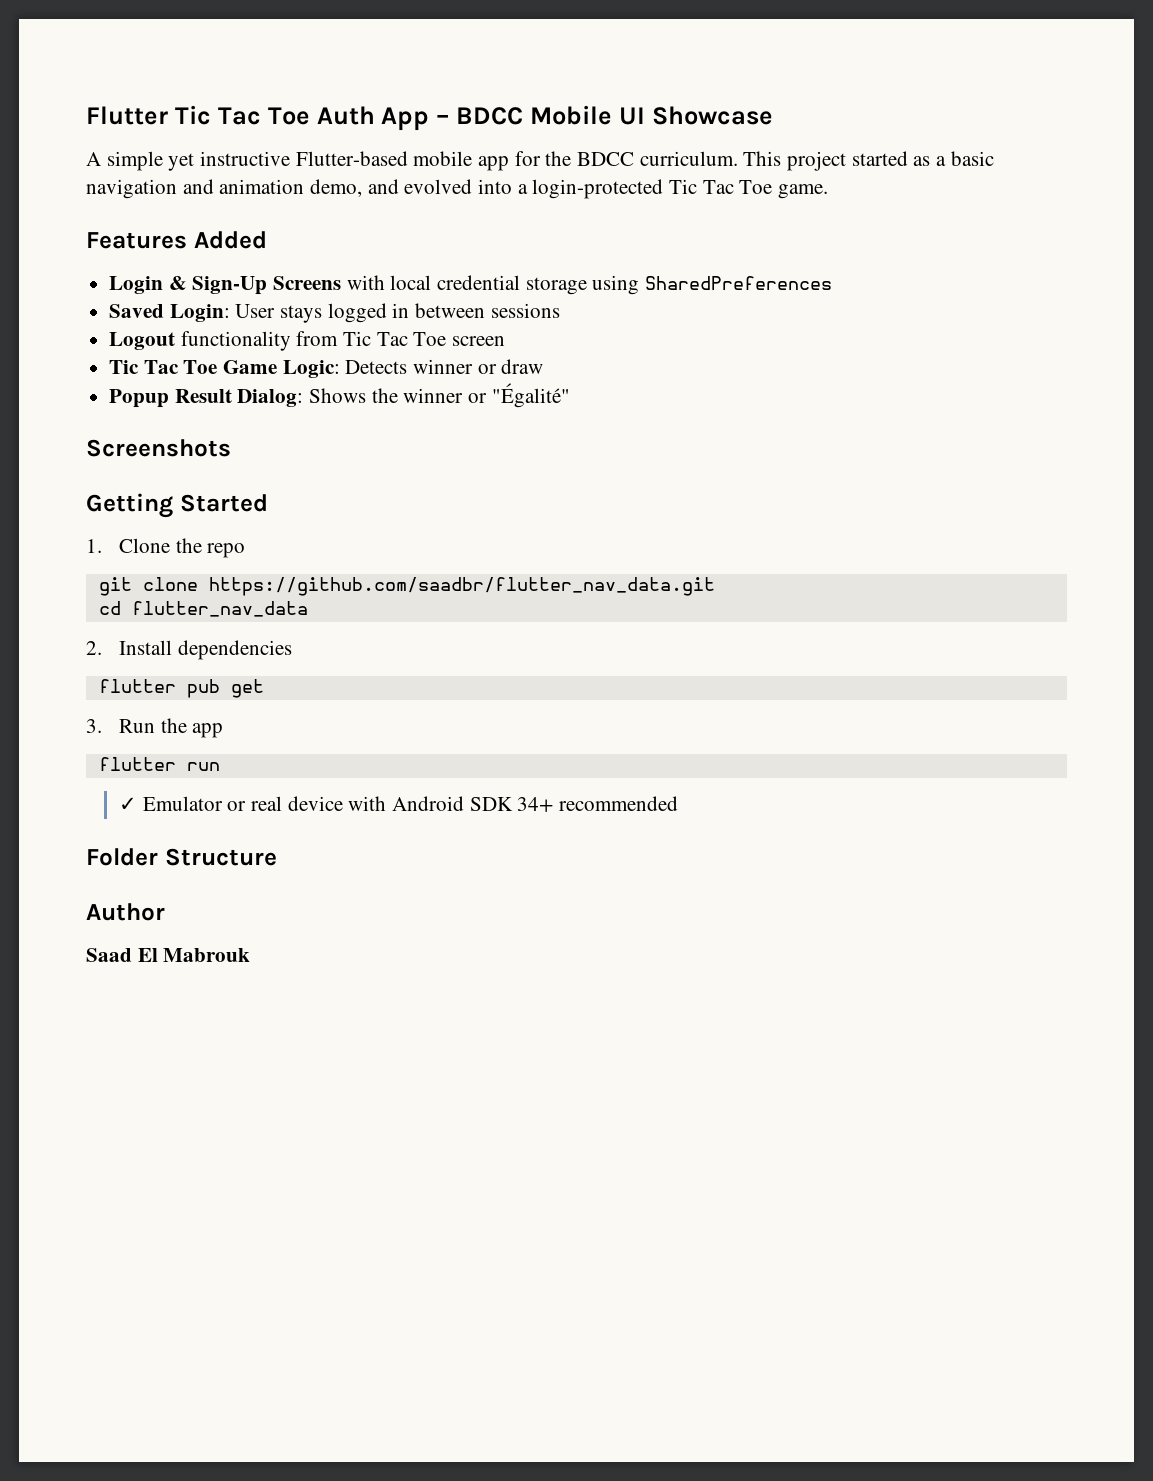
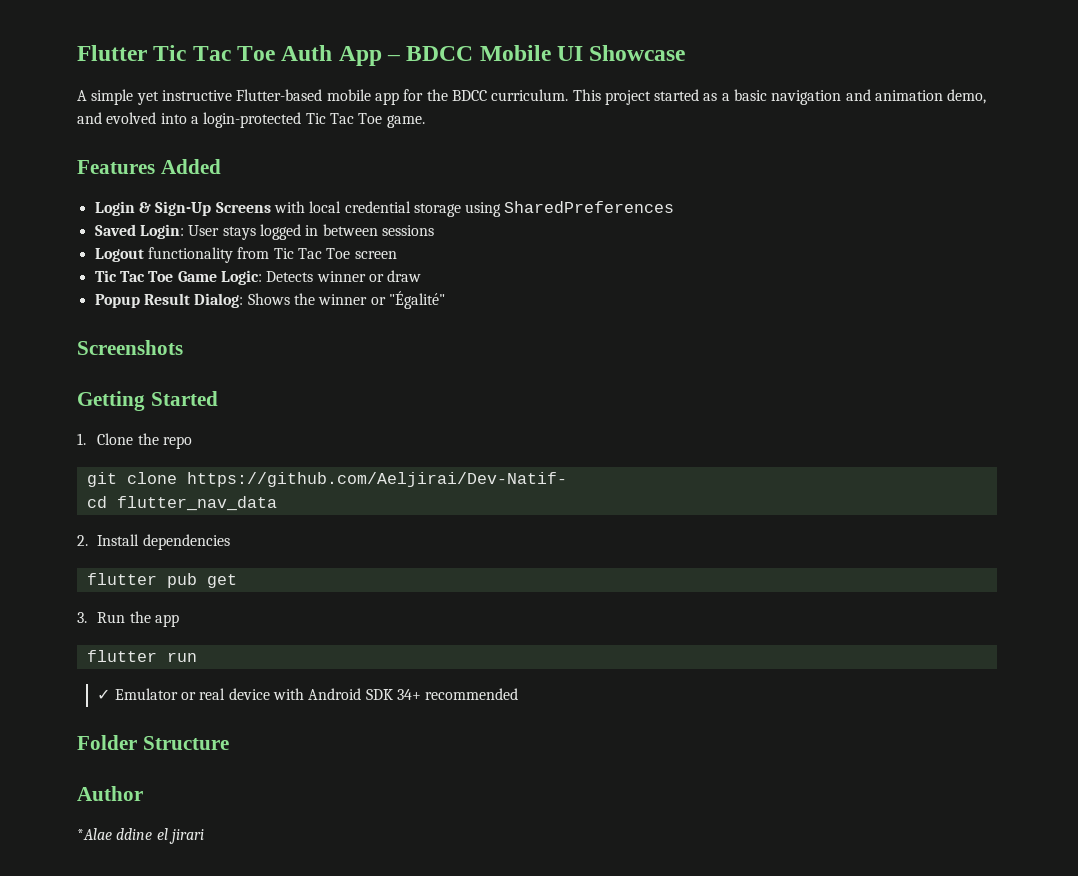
- git clone https://github.com/saadbr/flutter_nav_data.git
+ git clone https://github.com/Aeljirai/Dev-Natif-
- Saad El Mabrouk
+ *Alae ddine el jirari

